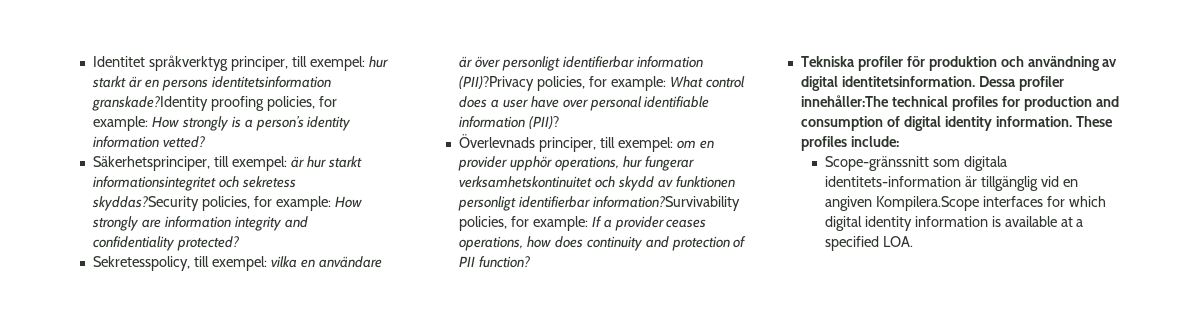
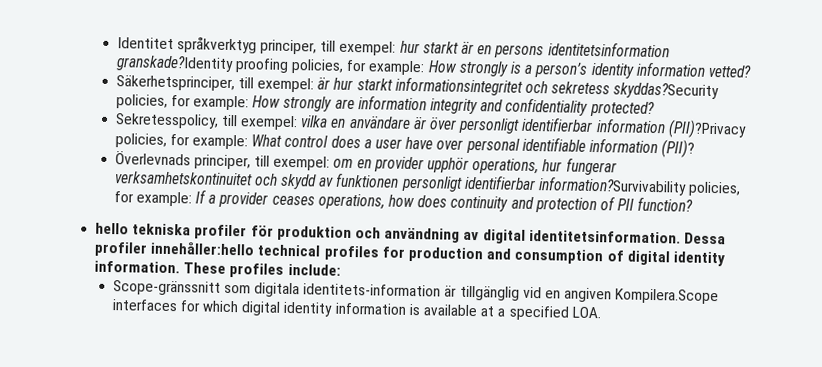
- Tekniska profiler för produktion och användning av digital identitetsinformation.
+ hello tekniska profiler för produktion och användning av digital identitetsinformation.
- Dessa profiler innehåller:The technical profiles for production and consumption of digital identity information.
+ Dessa profiler innehåller:hello technical profiles for production and consumption of digital identity information.

